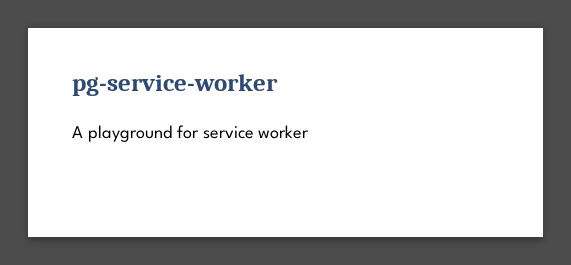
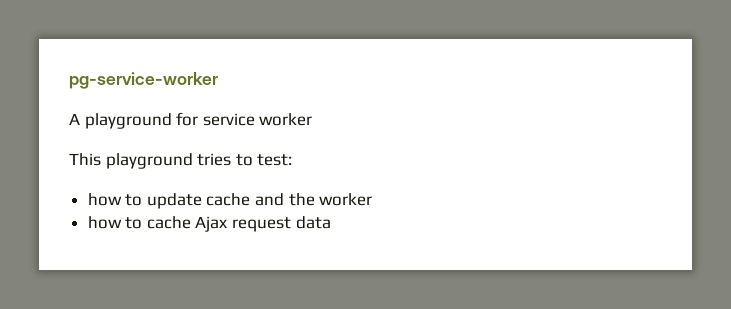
+ This playground tries to test:
+ how to update cache and the worker
+ how to cache Ajax request data

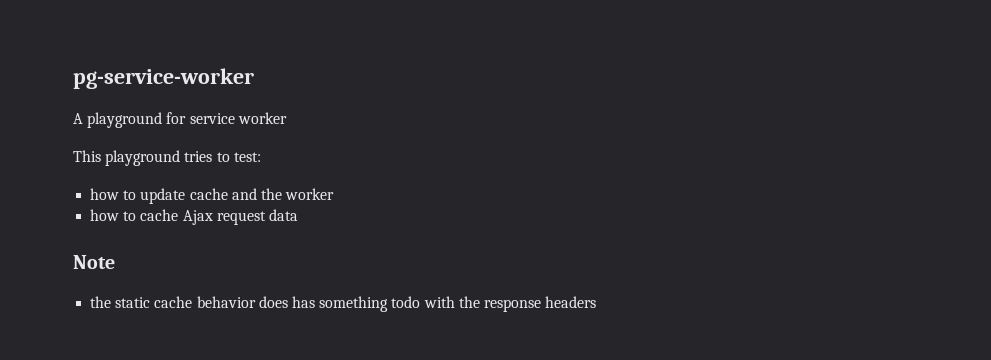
+ Note
+ the static cache behavior does has something todo with the response headers

